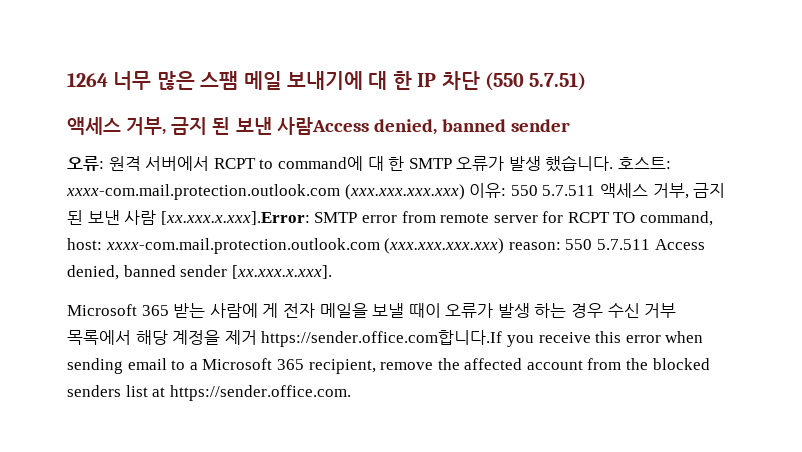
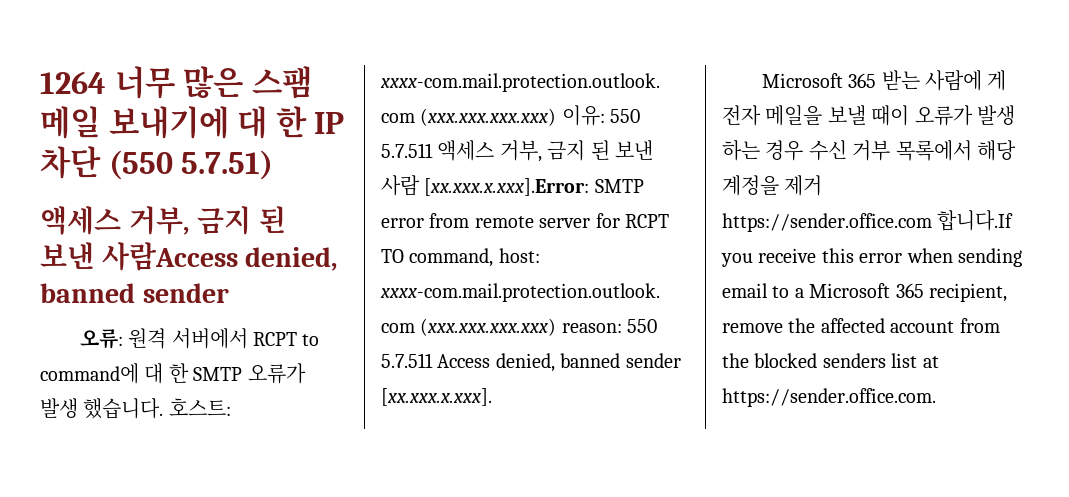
- Microsoft 365 받는 사람에 게 전자 메일을 보낼 때이 오류가 발생 하는 경우 수신 거부 목록에서 해당 계정을 제거 https://sender.office.com합니다.If you receive this error when sending email to a Microsoft 365 recipient, remove the affected account from the blocked senders list at https://sender.office.com.
+ Microsoft 365 받는 사람에 게 전자 메일을 보낼 때이 오류가 발생 하는 경우 수신 거부 목록에서 해당 계정을 제거 https://sender.office.com 합니다.If you receive this error when sending email to a Microsoft 365 recipient, remove the affected account from the blocked senders list at https://sender.office.com.

